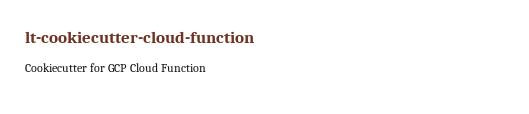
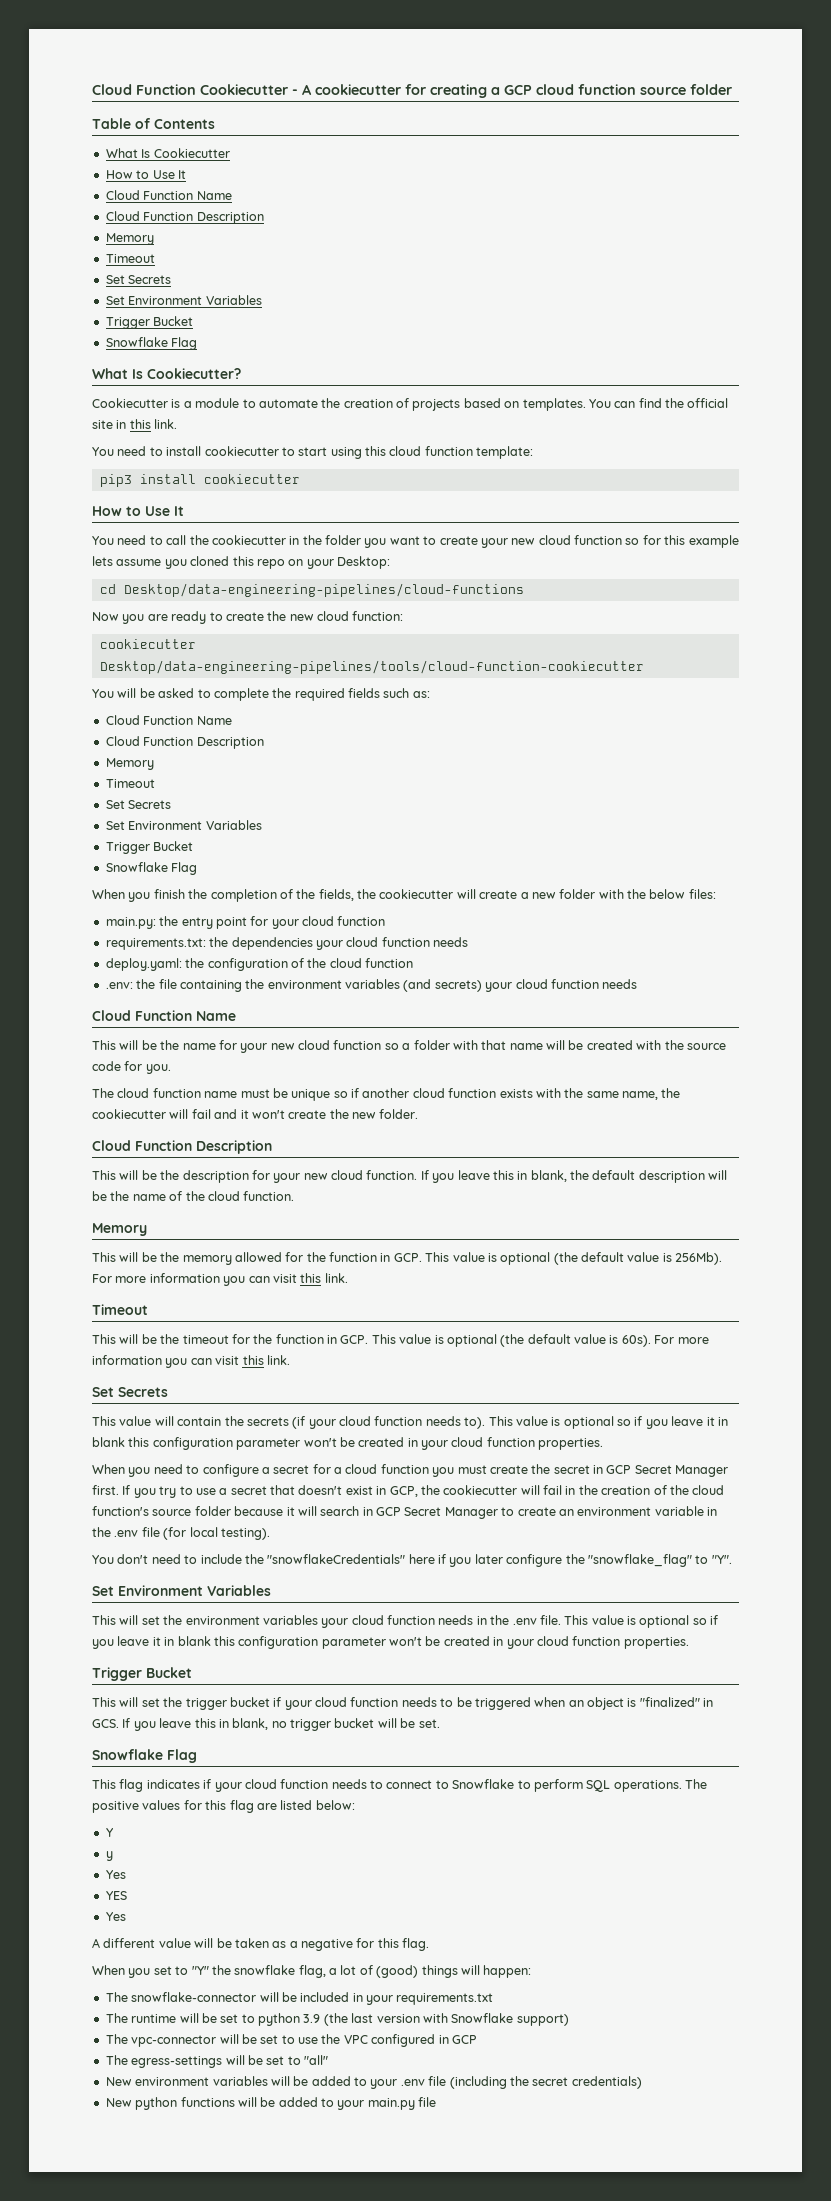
- lt-cookiecutter-cloud-function
- Cookiecutter for GCP Cloud Function
+ Cloud Function Cookiecutter - A cookiecutter for creating a GCP cloud function source folder
+ Table of Contents
+ What Is Cookiecutter
+ How to Use It
+ Cloud Function Name
+ Cloud Function Description
+ Memory
+ Timeout
+ Set Secrets
+ Set Environment Variables
+ Trigger Bucket
+ Snowflake Flag
+ What Is Cookiecutter?
+ Cookiecutter is a module to automate the creation of projects based on templates. You can find the official site in this link.
+ You need to install cookiecutter to start using this cloud function template:
+ pip3 install cookiecutter
+ How to Use It
+ You need to call the cookiecutter in the folder you want to create your new cloud function so for this example lets assume you cloned this repo on your Desktop:
+ cd Desktop/data-engineering-pipelines/cloud-functions
+ Now you are ready to create the new cloud function:
+ cookiecutter Desktop/data-engineering-pipelines/tools/cloud-function-cookiecutter
+ You will be asked to complete the required fields such as:
+ Cloud Function Name
+ Cloud Function Description
+ Memory
+ Timeout
+ Set Secrets
+ Set Environment Variables
+ Trigger Bucket
+ Snowflake Flag
+ When you finish the completion of the fields, the cookiecutter will create a new folder with the below files:
+ main.py: the entry point for your cloud function
+ requirements.txt: the dependencies your cloud function needs
+ deploy.yaml: the configuration of the cloud function
+ .env: the file containing the environment variables (and secrets) your cloud function needs
+ Cloud Function Name
+ This will be the name for your new cloud function so a folder with that name will be created with the source code for you.
+ The cloud function name must be unique so if another cloud function exists with the same name, the cookiecutter will fail and it won't create the new folder.
+ Cloud Function Description
+ This will be the description for your new cloud function. If you leave this in blank, the default description will be the name of the cloud function.
+ Memory
+ This will be the memory allowed for the function in GCP. This value is optional (the default value is 256Mb). For more information you can visit this link.
+ Timeout
+ This will be the timeout for the function in GCP. This value is optional (the default value is 60s). For more information you can visit this link.
+ Set Secrets
+ This value will contain the secrets (if your cloud function needs to). This value is optional so if you leave it in blank this configuration parameter won't be created in your cloud function properties.
+ When you need to configure a secret for a cloud function you must create the secret in GCP Secret Manager first. If you try to use a secret that doesn't exist in GCP, the cookiecutter will fail in the creation of the cloud function's source folder because it will search in GCP Secret Manager to create an environment variable in the .env file (for local testing).
+ You don't need to include the "snowflakeCredentials" here if you later configure the "snowflake_flag" to "Y".
+ Set Environment Variables
+ This will set the environment variables your cloud function needs in the .env file. This value is optional so if you leave it in blank this configuration parameter won't be created in your cloud function properties.
+ Trigger Bucket
+ This will set the trigger bucket if your cloud function needs to be triggered when an object is "finalized" in GCS. If you leave this in blank, no trigger bucket will be set.
+ Snowflake Flag
+ This flag indicates if your cloud function needs to connect to Snowflake to perform SQL operations. The positive values for this flag are listed below:
+ Y
+ y
+ Yes
+ YES
+ Yes
+ A different value will be taken as a negative for this flag.
+ When you set to "Y" the snowflake flag, a lot of (good) things will happen:
+ The snowflake-connector will be included in your requirements.txt
+ The runtime will be set to python 3.9 (the last version with Snowflake support)
+ The vpc-connector will be set to use the VPC configured in GCP
+ The egress-settings will be set to "all"
+ New environment variables will be added to your .env file (including the secret credentials)
+ New python functions will be added to your main.py file

